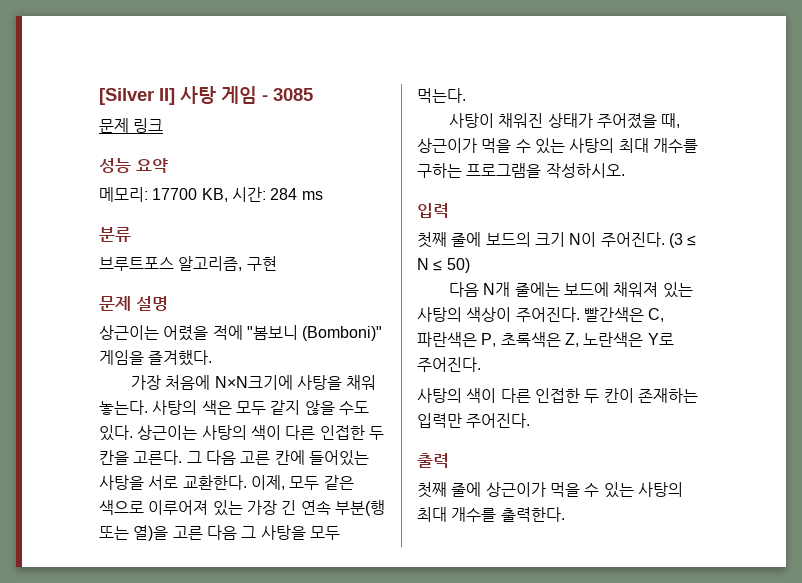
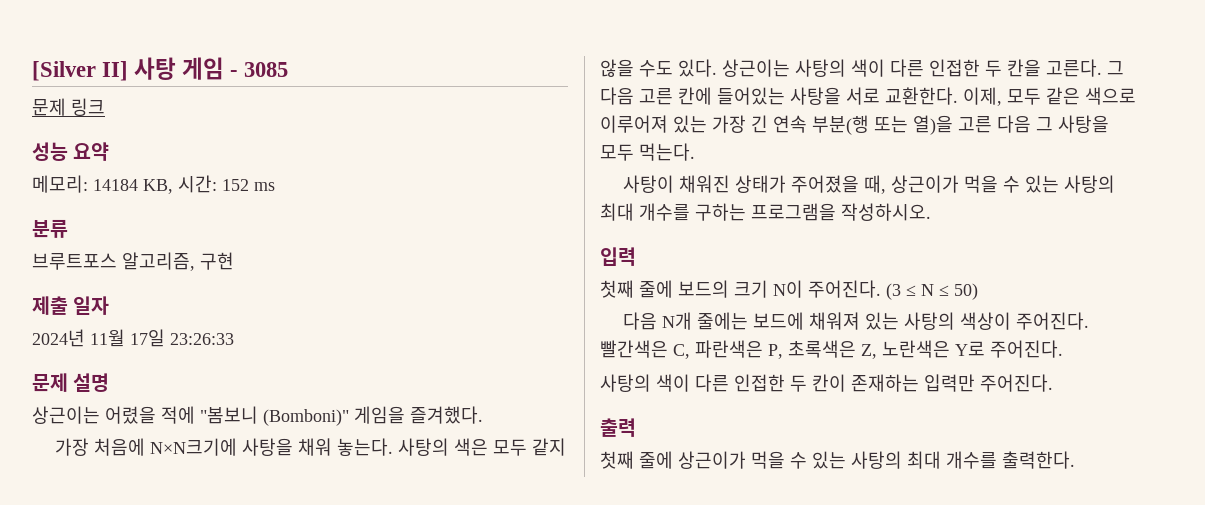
- 메모리: 17700 KB, 시간: 284 ms
+ 메모리: 14184 KB, 시간: 152 ms
+ 제출 일자
+ 2024년 11월 17일 23:26:33

